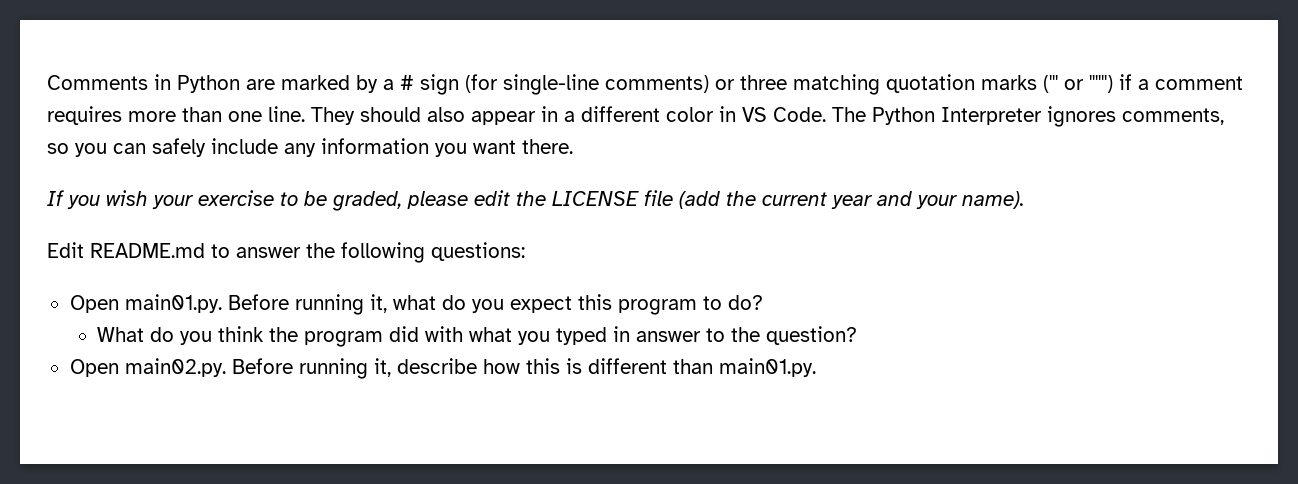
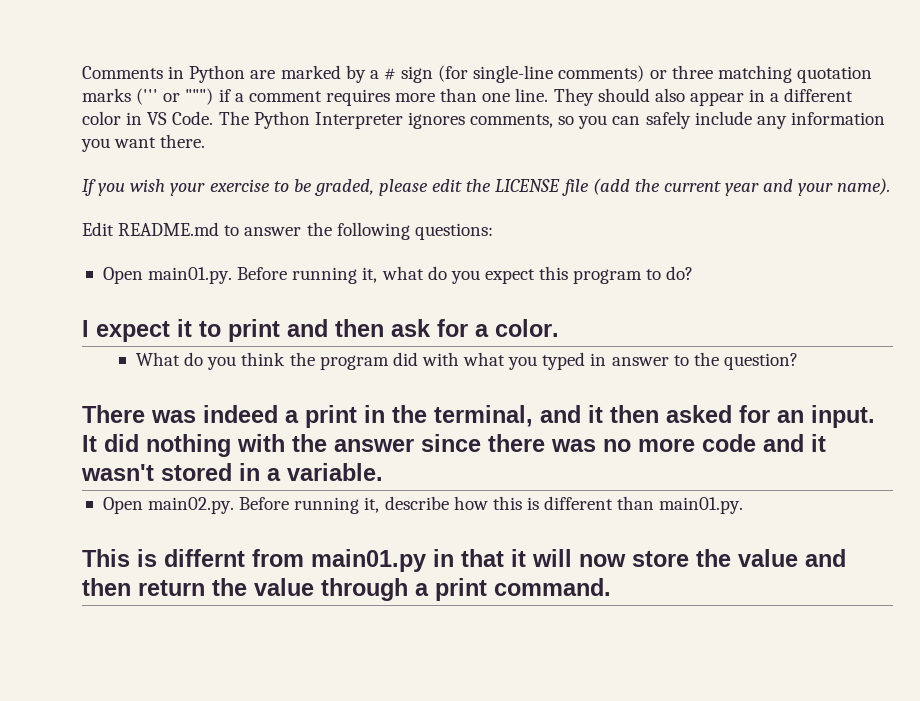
+ I expect it to print and then ask for a color.
+ There was indeed a print in the terminal, and it then asked for an input. It did nothing with the answer since there was no more code and it wasn't stored in a variable.
+ This is differnt from main01.py in that it will now store the value and then return the value through a print command.

